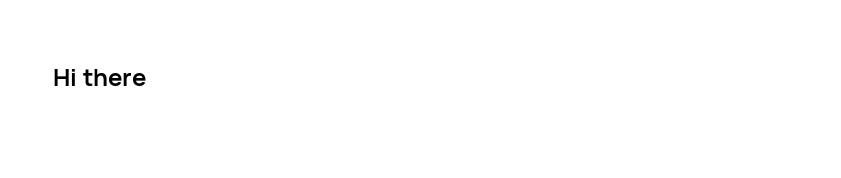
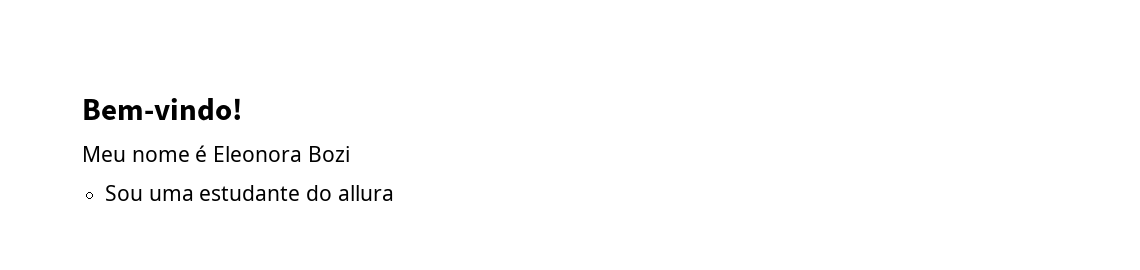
- Hi there
+ Bem-vindo!
+ Meu nome é Eleonora Bozi
+ Sou uma estudante do allura

